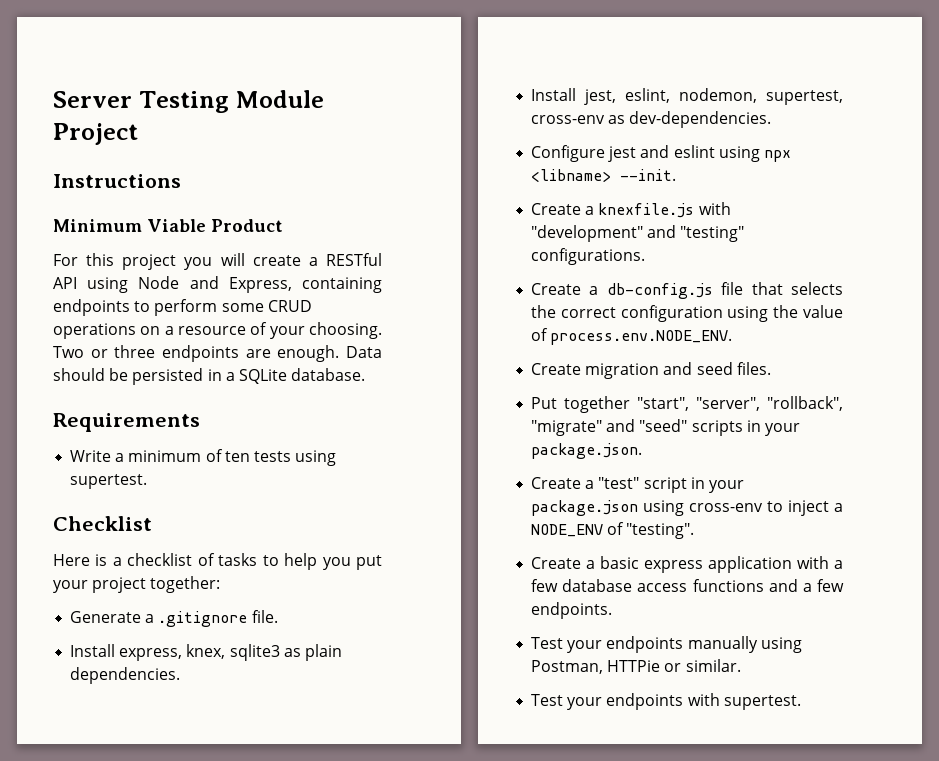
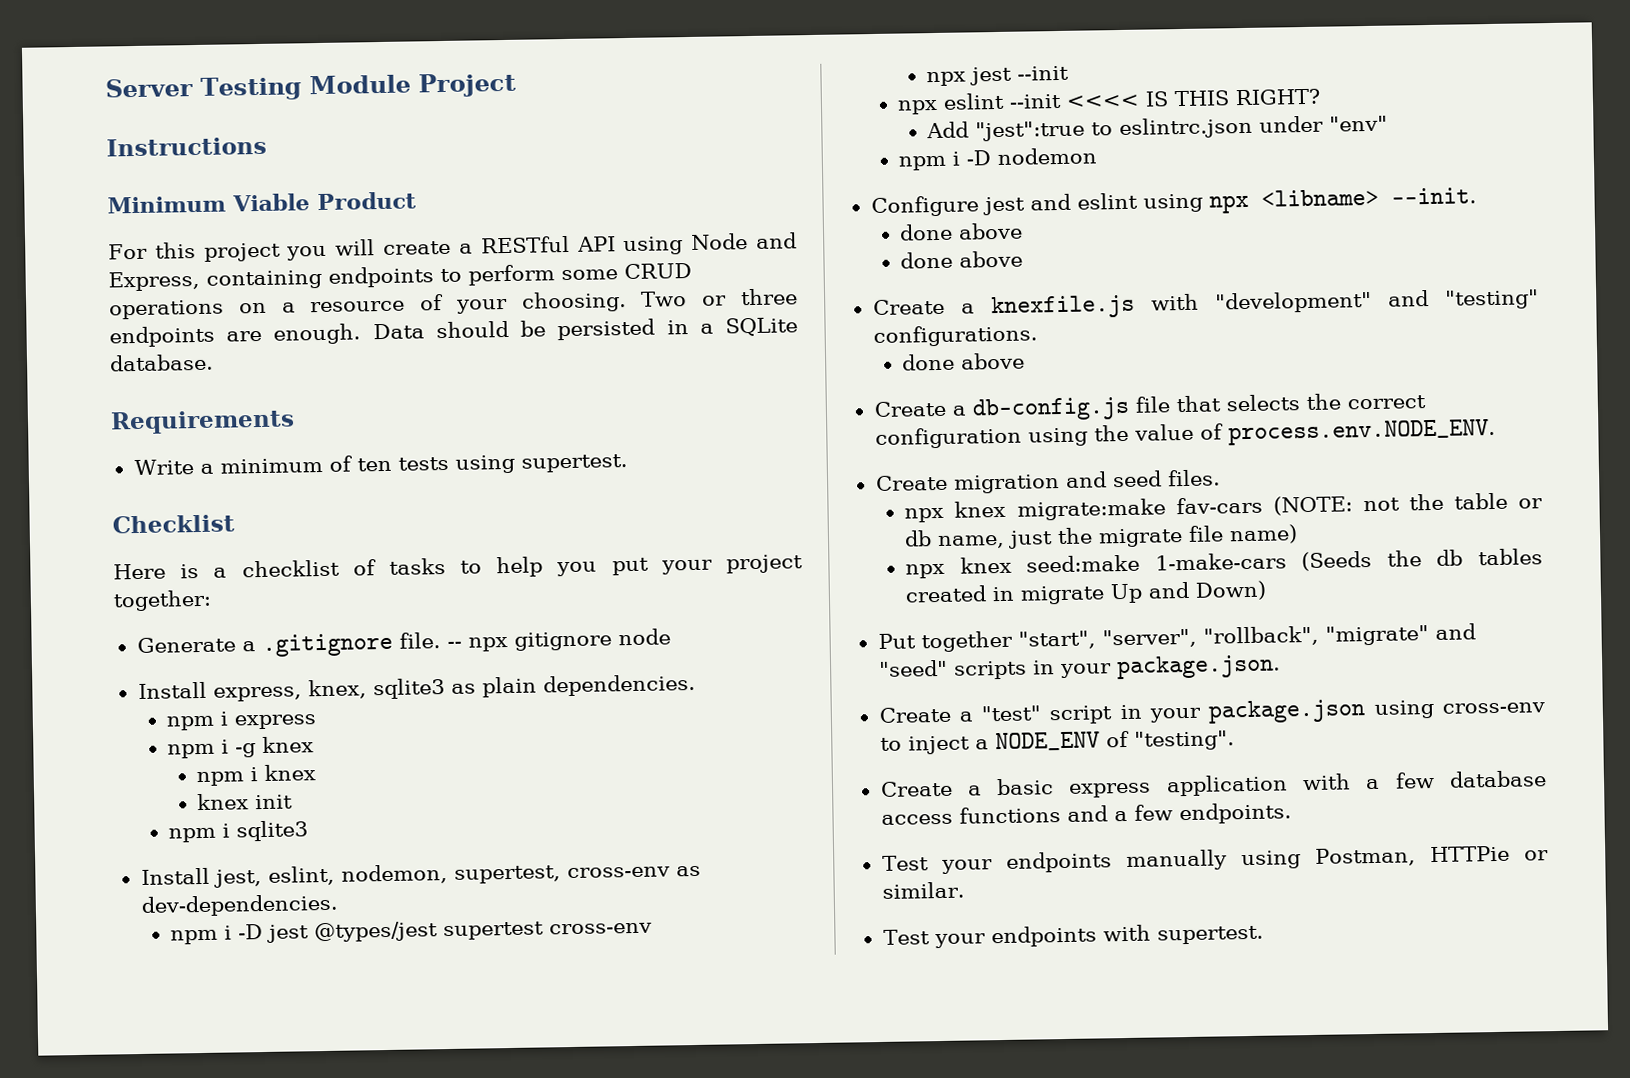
+ -- npx gitignore node
+ npm i express
+ npm i -g knex
+ npm i knex
+ knex init
+ npm i sqlite3
+ npm i -D jest @types/jest supertest cross-env
+ npx jest --init
+ npx eslint --init <<<< IS THIS RIGHT?
+ Add "jest":true to eslintrc.json under "env"
+ npm i -D nodemon
  Configure jest and eslint using npx <libname> --init.
+ done above
+ done above
  Create a knexfile.js with "development" and "testing" configurations.
+ done above
+ npx knex migrate:make fav-cars (NOTE: not the table or db name, just the migrate file name)
+ npx knex seed:make 1-make-cars (Seeds the db tables created in migrate Up and Down)

